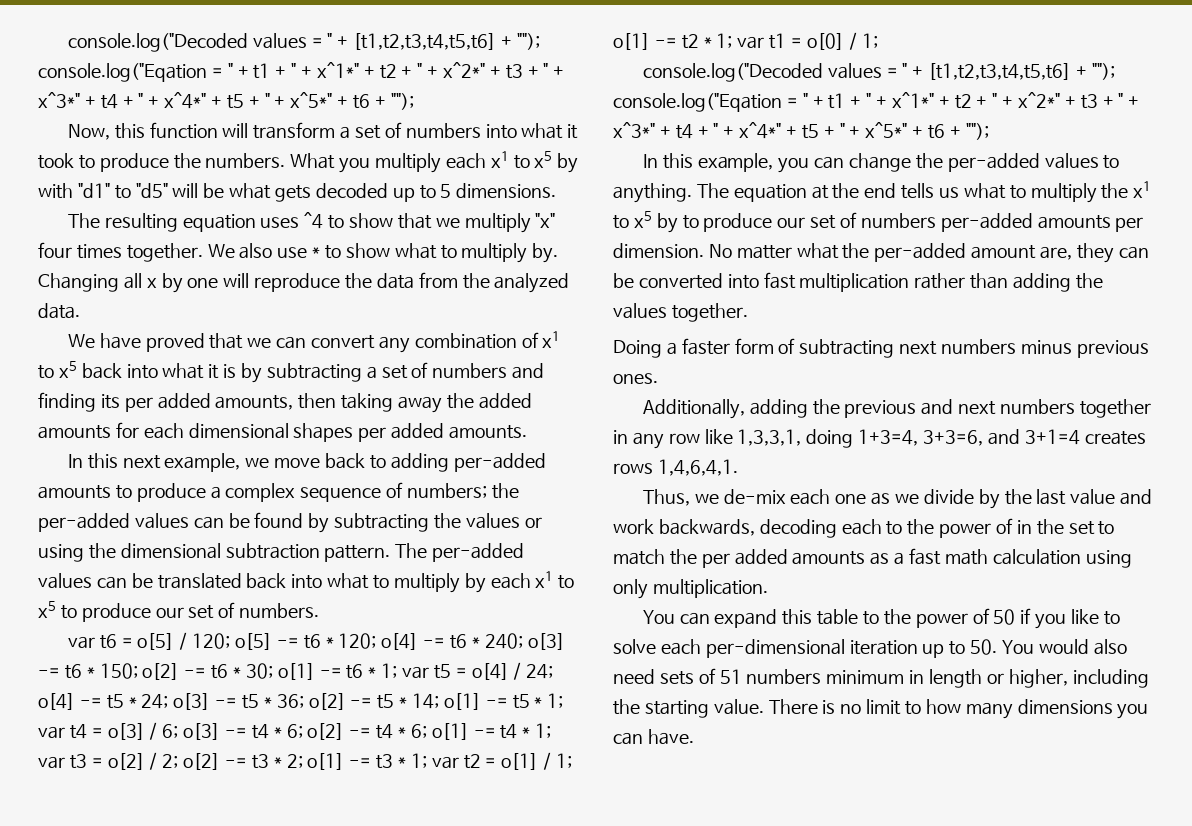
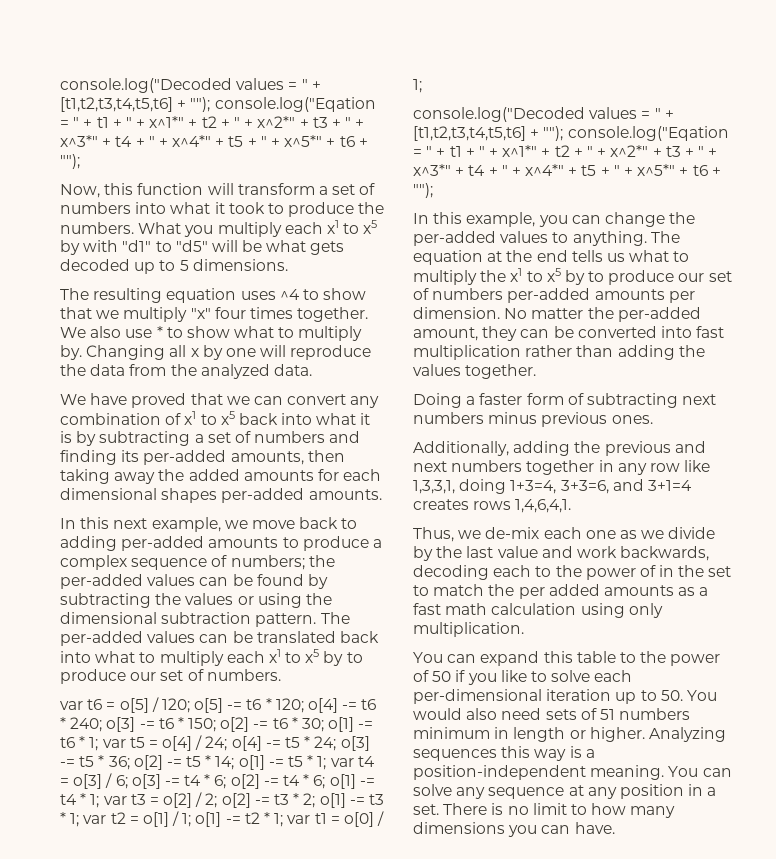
- We have proved that we can convert any combination of x1 to x5 back into what it is by subtracting a set of numbers and finding its per added amounts, then taking away the added amounts for each dimensional shapes per added amounts.
+ We have proved that we can convert any combination of x1 to x5 back into what it is by subtracting a set of numbers and finding its per-added amounts, then taking away the added amounts for each dimensional shapes per-added amounts.
- The per-added values can be translated back into what to multiply by each x1 to x5 to produce our set of numbers.
+ The per-added values can be translated back into what to multiply each x1 to x5 by to produce our set of numbers.
- No matter what the per-added amount are, they can be converted into fast multiplication rather than adding the values together.
+ No matter the per-added amount, they can be converted into fast multiplication rather than adding the values together.
- You can expand this table to the power of 50 if you like to solve each per-dimensional iteration up to 50. You would also need sets of 51 numbers minimum in length or higher, including the starting value.
+ You can expand this table to the power of 50 if you like to solve each per-dimensional iteration up to 50. You would also need sets of 51 numbers minimum in length or higher. Analyzing sequences this way is a position-independent meaning. You can solve any sequence at any position in a set.

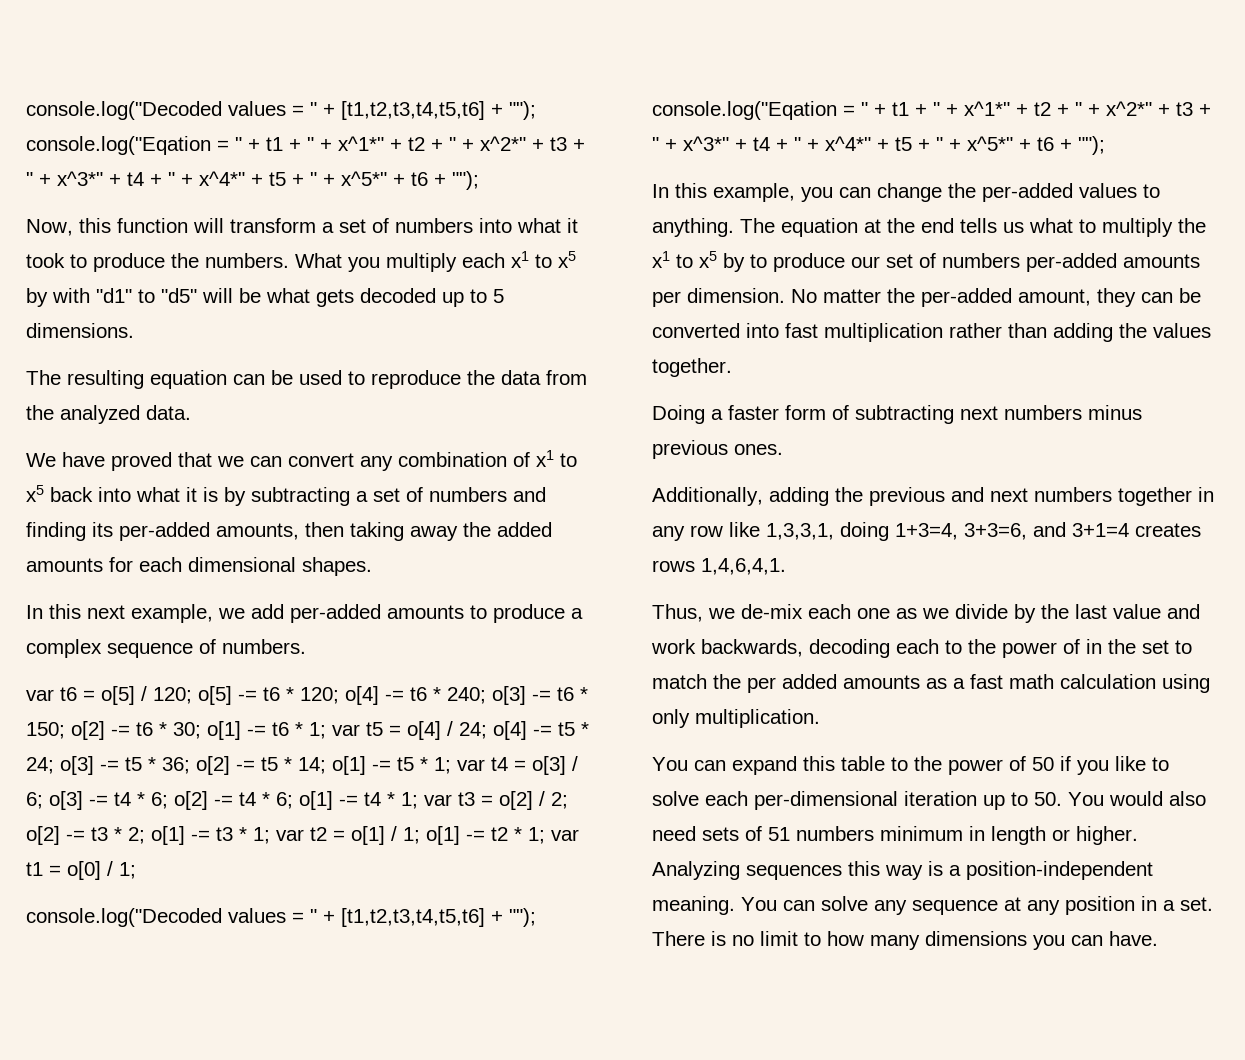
- The resulting equation uses ^4 to show that we multiply "x" four times together. We also use * to show what to multiply by. Changing all x by one will reproduce the data from the analyzed data.
+ The resulting equation can be used to reproduce the data from the analyzed data.
- We have proved that we can convert any combination of x1 to x5 back into what it is by subtracting a set of numbers and finding its per-added amounts, then taking away the added amounts for each dimensional shapes per-added amounts.
+ We have proved that we can convert any combination of x1 to x5 back into what it is by subtracting a set of numbers and finding its per-added amounts, then taking away the added amounts for each dimensional shapes.
- In this next example, we move back to adding per-added amounts to produce a complex sequence of numbers; the per-added values can be found by subtracting the values or using the dimensional subtraction pattern. The per-added values can be translated back into what to multiply each x1 to x5 by to produce our set of numbers.
+ In this next example, we add per-added amounts to produce a complex sequence of numbers.

